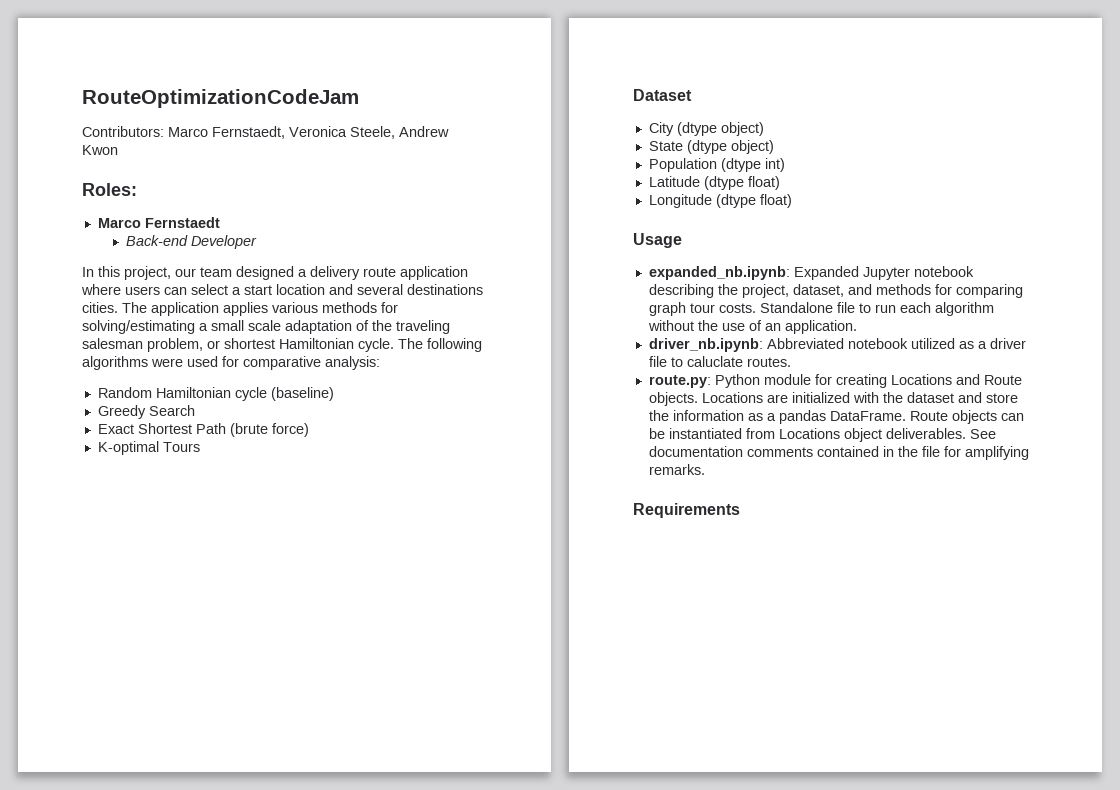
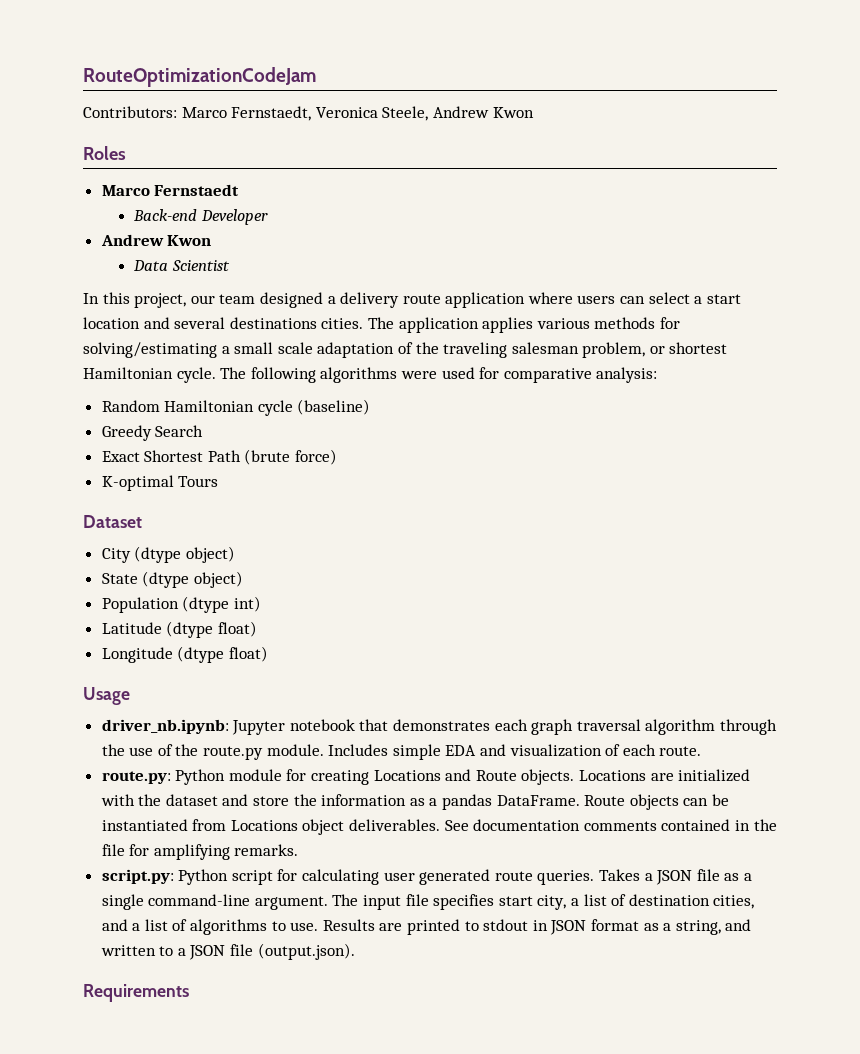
- Roles:
+ Roles
  Back-end Developer
+ Andrew Kwon
+ Data Scientist
- expanded_nb.ipynb: Expanded Jupyter notebook describing the project, dataset, and methods for comparing graph tour costs. Standalone file to run each algorithm without the use of an application.
- driver_nb.ipynb: Abbreviated notebook utilized as a driver file to caluclate routes.
+ driver_nb.ipynb: Jupyter notebook that demonstrates each graph traversal algorithm through the use of the route.py module. Includes simple EDA and visualization of each route.
+ script.py: Python script for calculating user generated route queries. Takes a JSON file as a single command-line argument. The input file specifies start city, a list of destination cities, and a list of algorithms to use. Results are printed to stdout in JSON format as a string, and written to a JSON file (output.json).

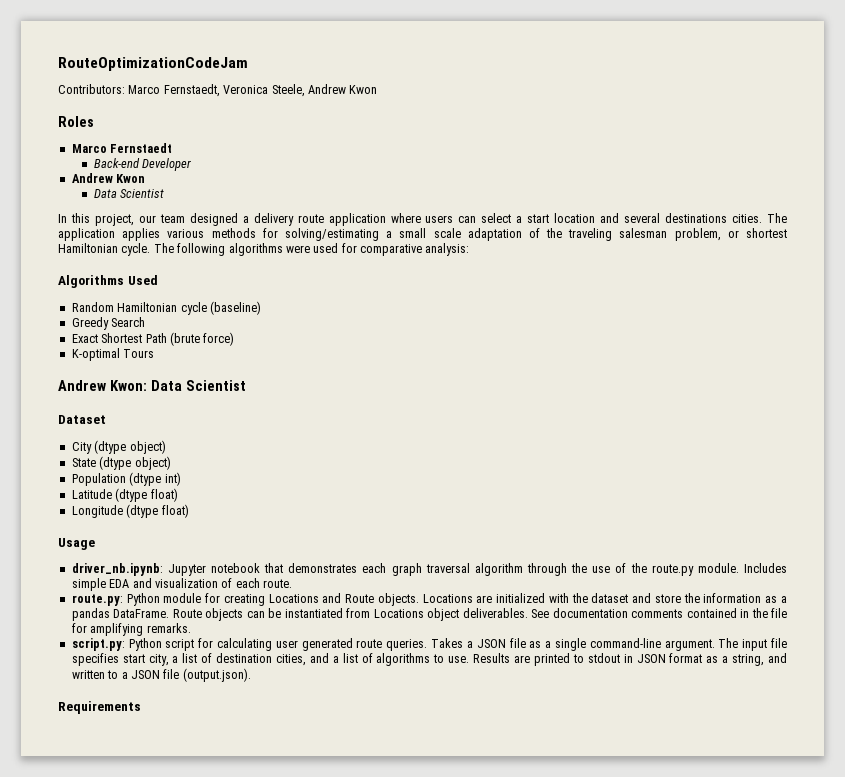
+ Algorithms Used
+ Andrew Kwon: Data Scientist

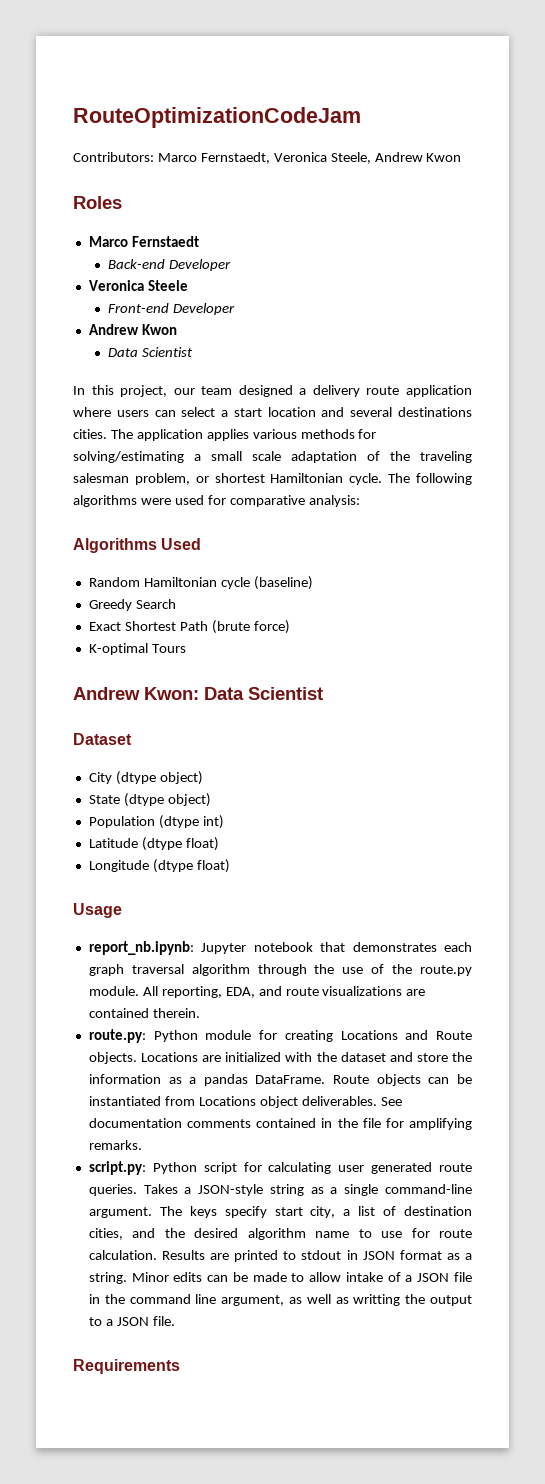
+ Veronica Steele
+ Front-end Developer
- driver_nb.ipynb: Jupyter notebook that demonstrates each graph traversal algorithm through the use of the route.py module.
+ report_nb.ipynb: Jupyter notebook that demonstrates each graph traversal algorithm through the use of the route.py module.
- Includes simple EDA and visualization of each route.
+ All reporting, EDA, and route visualizations are contained therein.
- Takes a JSON file as a single command-line argument.
+ Takes a JSON-style string as a single command-line argument.
- The input file specifies start city, a list of destination cities, and a list of algorithms to use.
+ The keys specify start city, a list of destination cities, and the desired algorithm name to use for route calculation.
- Results are printed to stdout in JSON format as a string, and written to a JSON file (output.json).
+ Results are printed to stdout in JSON format as a string. Minor edits can be made to allow intake of a JSON file in the command line argument, as well as writting the output to a JSON file.

